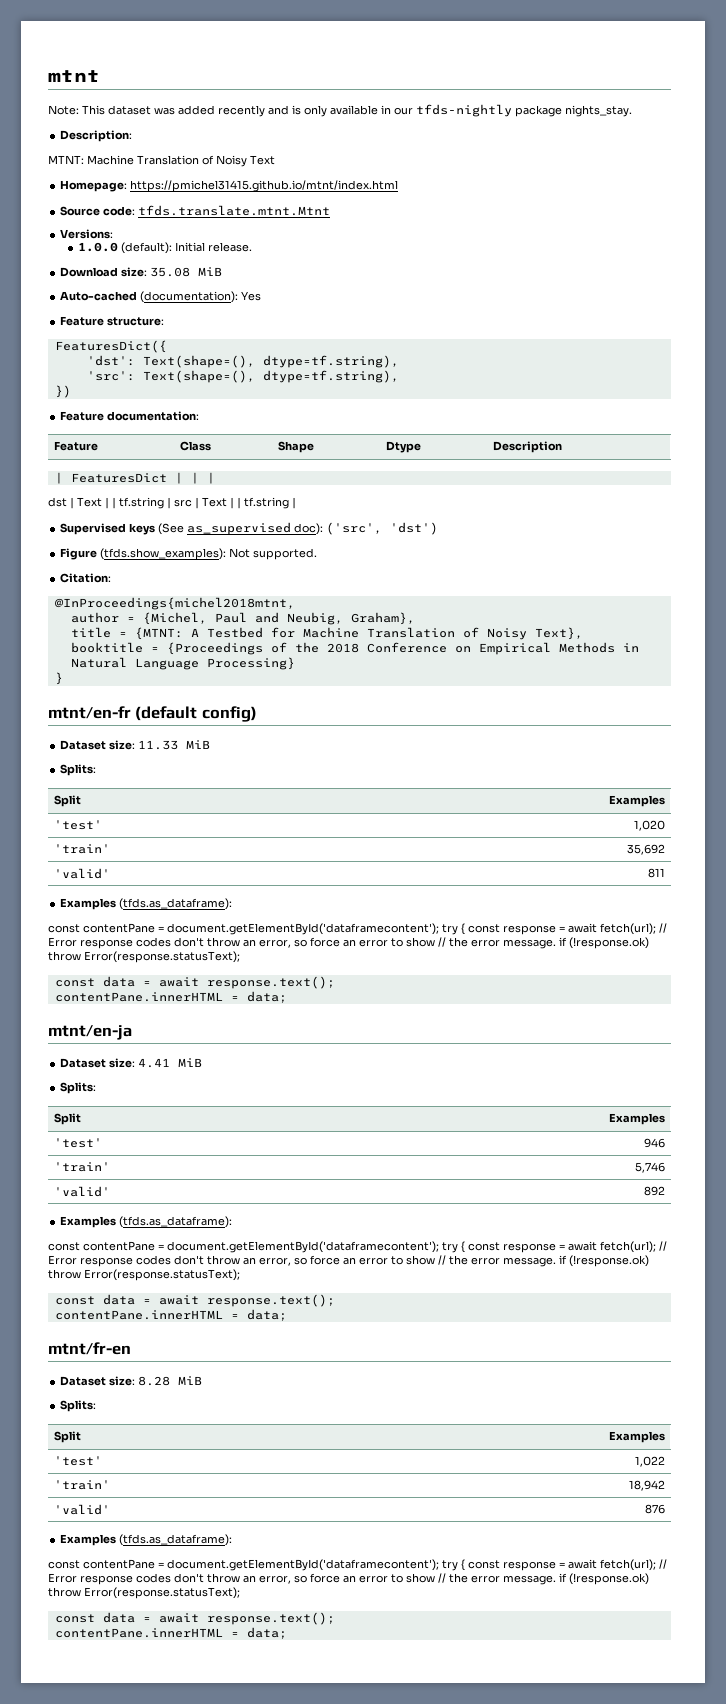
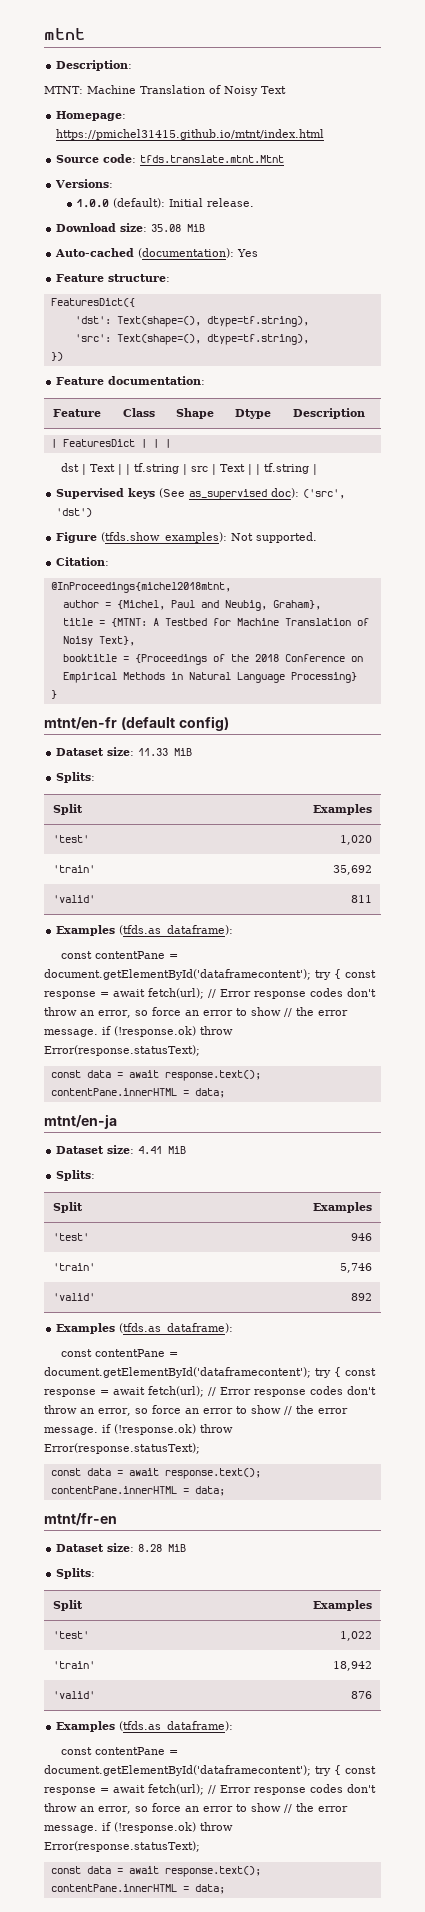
- Note: This dataset was added recently and is only available in our tfds-nightly package nights_stay.

